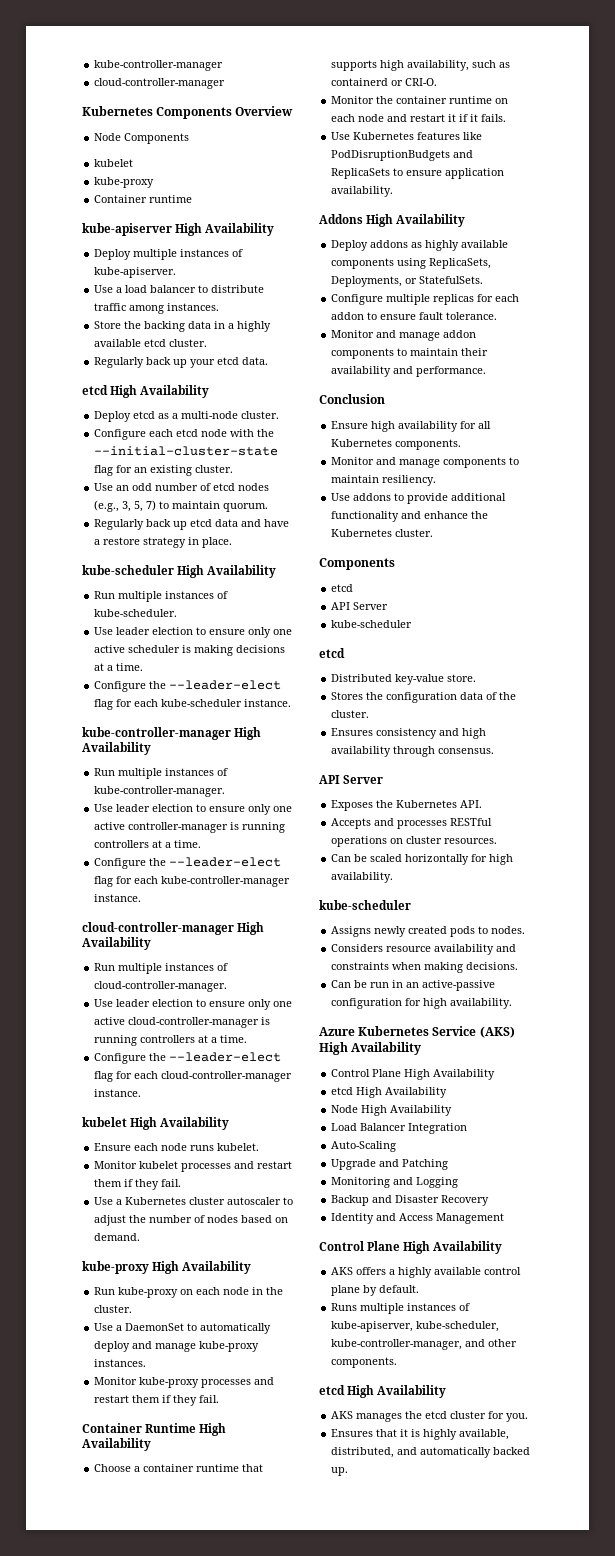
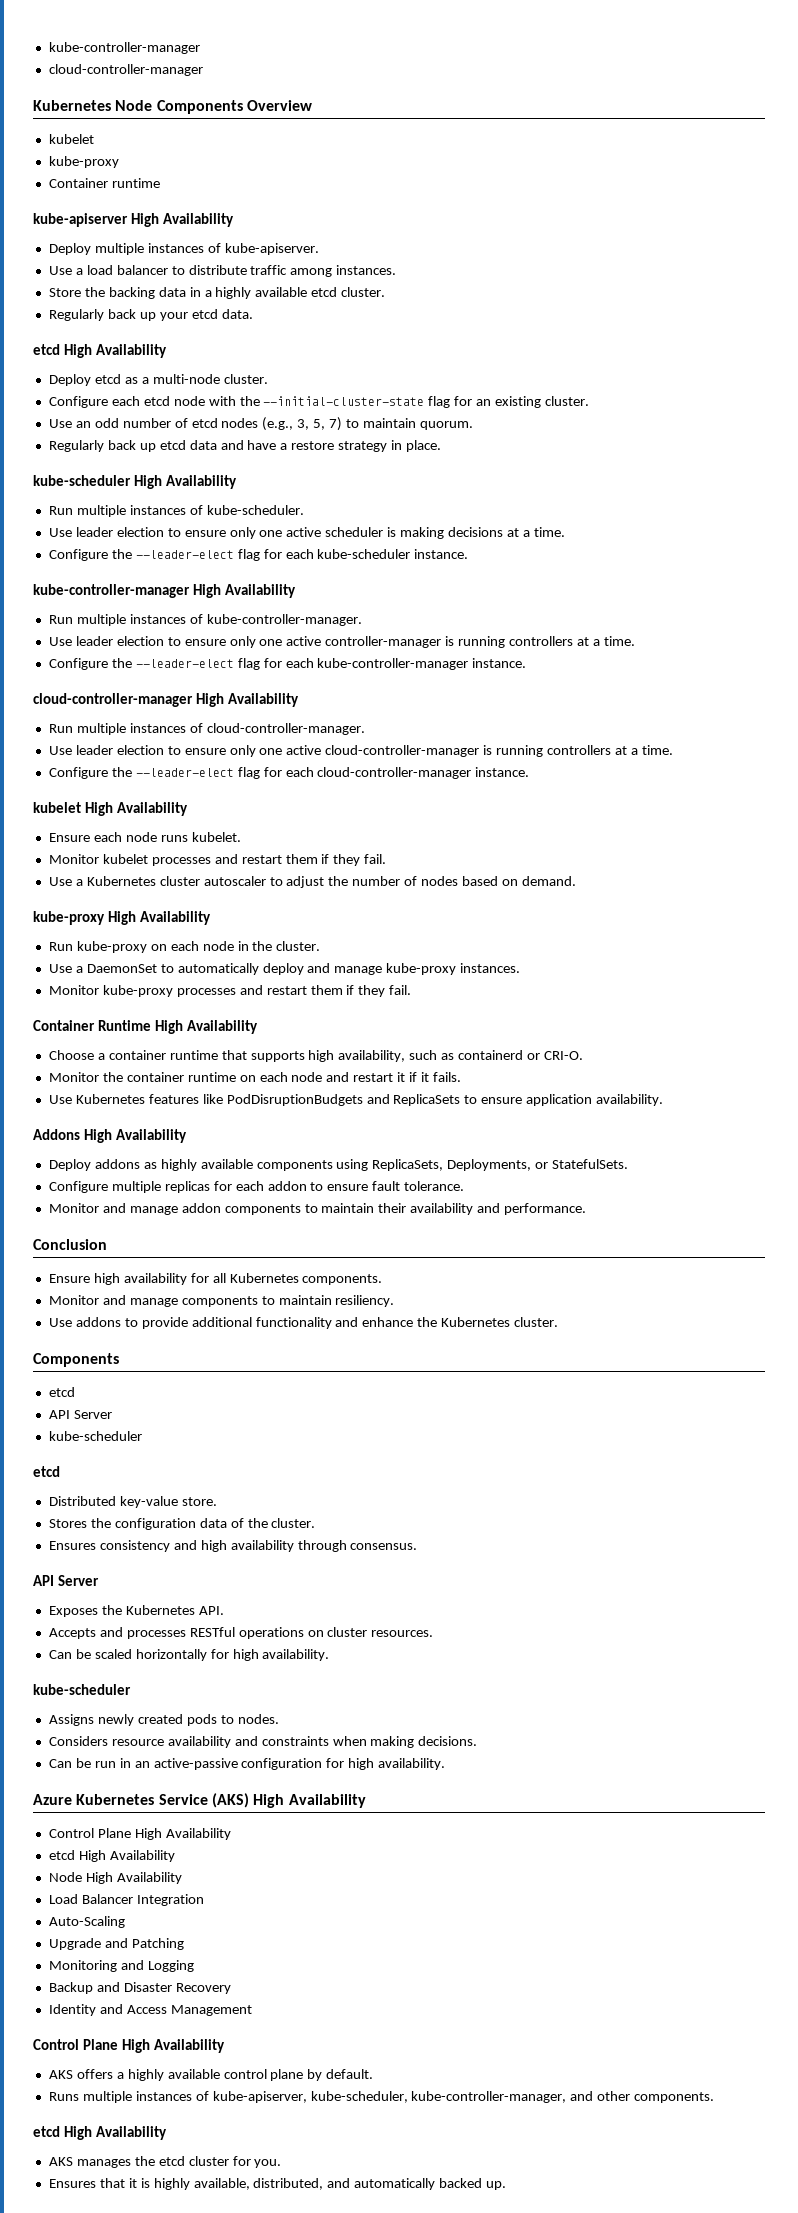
- Kubernetes Components Overview
+ Kubernetes Node Components Overview
- Node Components

